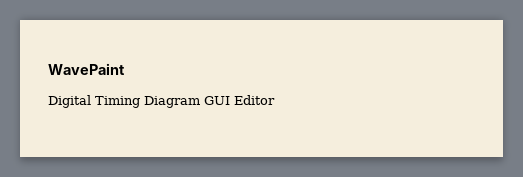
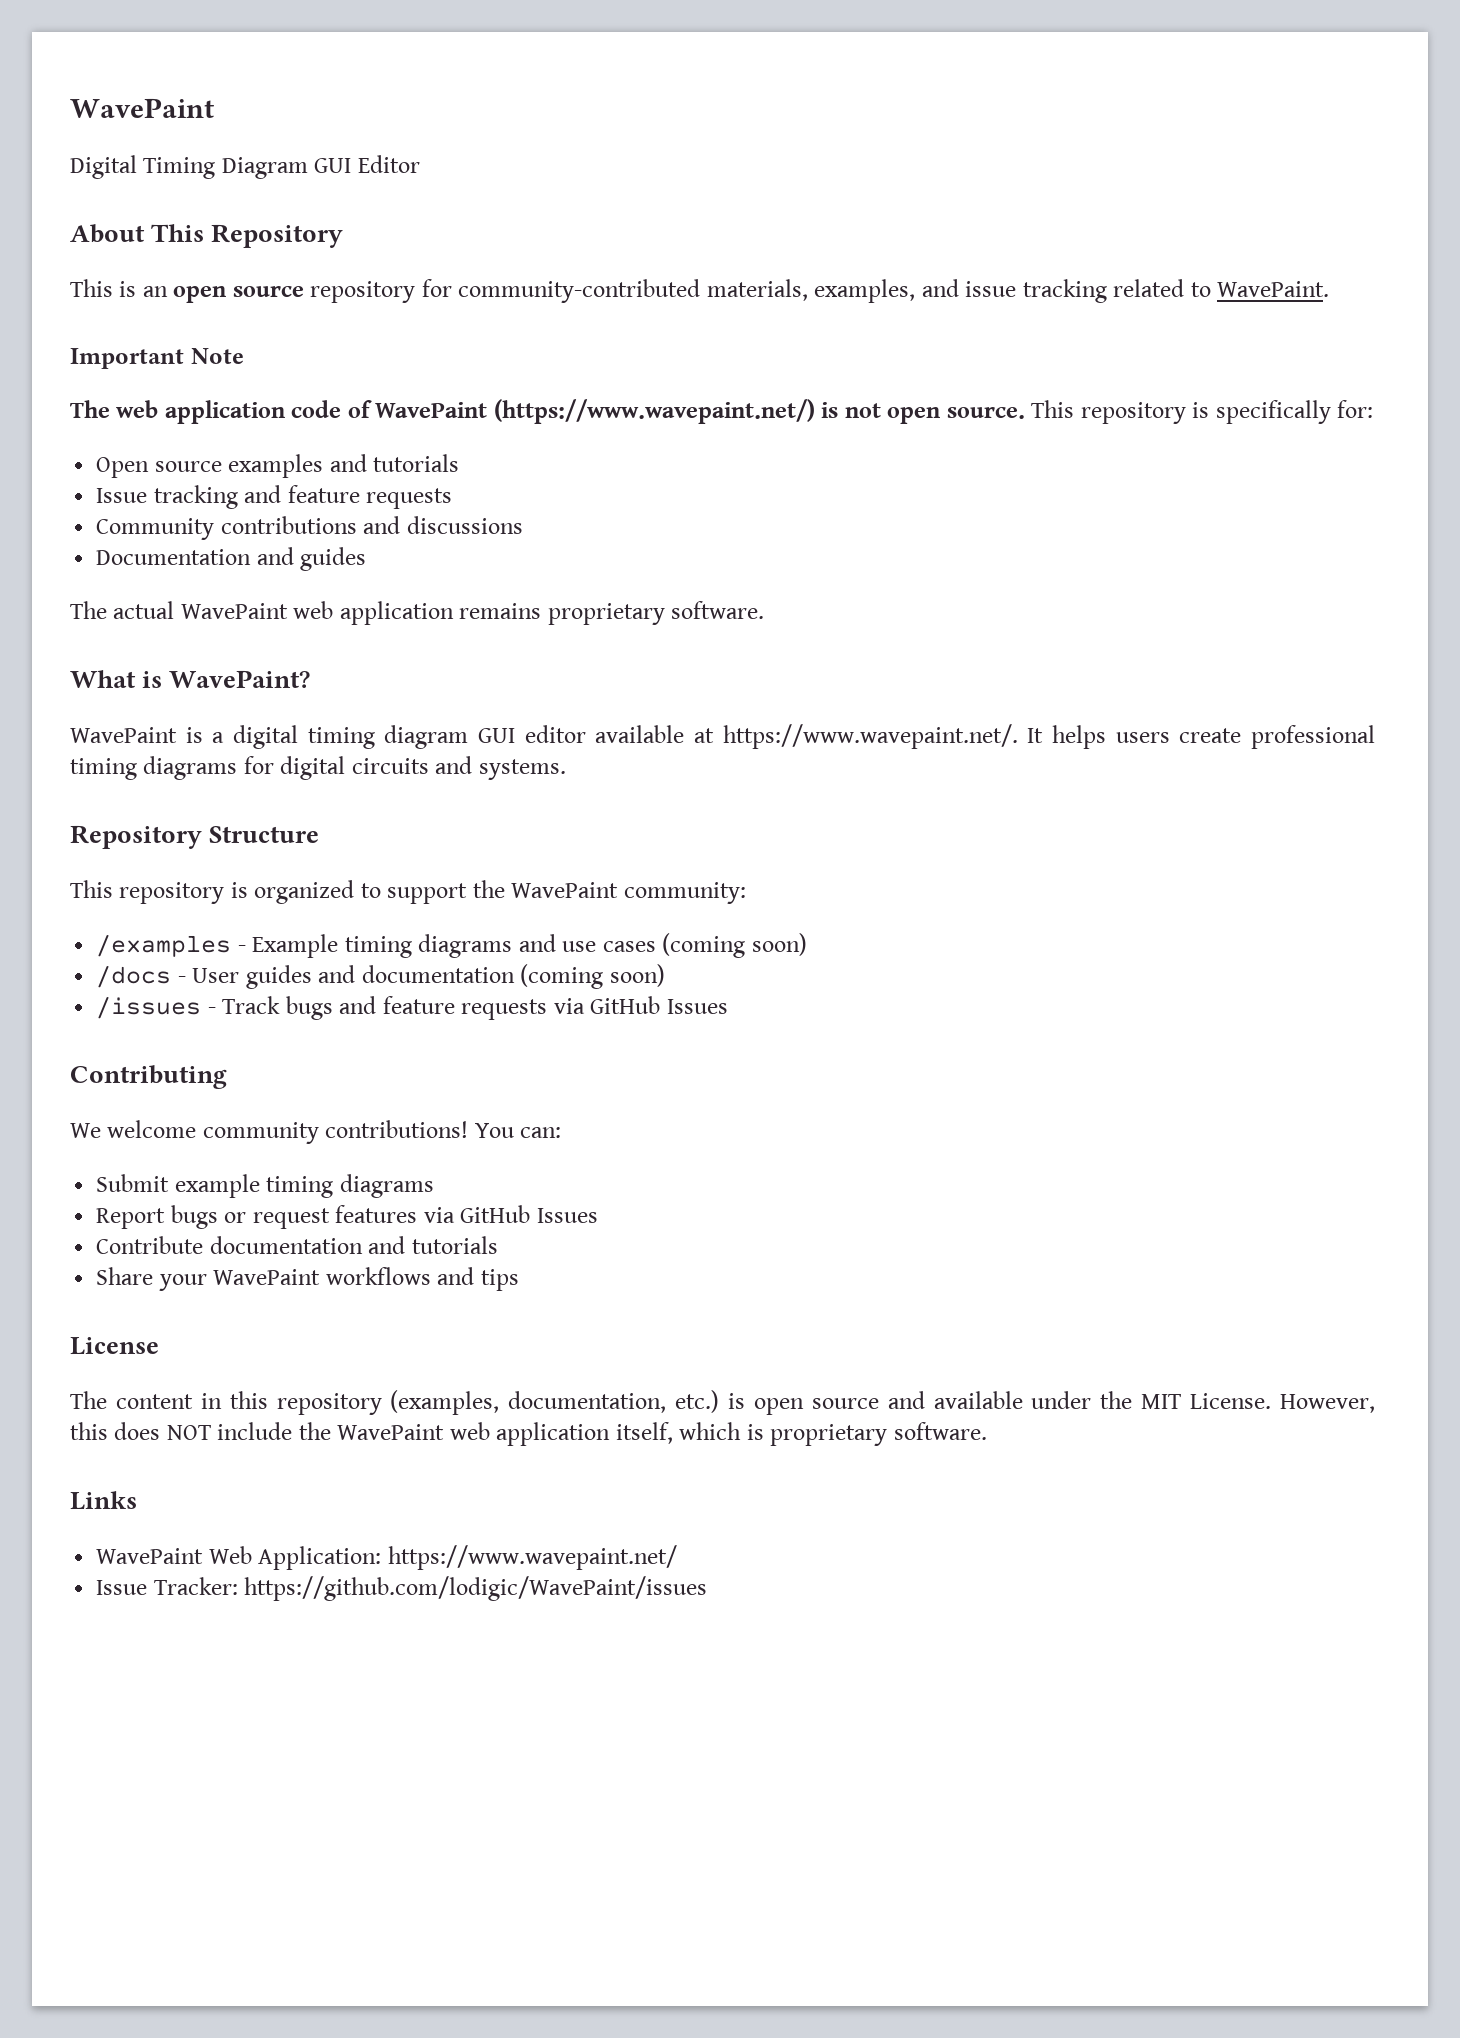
+ About This Repository
+ This is an open source repository for community-contributed materials, examples, and issue tracking related to WavePaint.
+ Important Note
+ The web application code of WavePaint (https://www.wavepaint.net/) is not open source. This repository is specifically for:
+ Open source examples and tutorials
+ Issue tracking and feature requests
+ Community contributions and discussions
+ Documentation and guides
+ The actual WavePaint web application remains proprietary software.
+ What is WavePaint?
+ WavePaint is a digital timing diagram GUI editor available at https://www.wavepaint.net/. It helps users create professional timing diagrams for digital circuits and systems.
+ Repository Structure
+ This repository is organized to support the WavePaint community:
+ /examples - Example timing diagrams and use cases (coming soon)
+ /docs - User guides and documentation (coming soon)
+ /issues - Track bugs and feature requests via GitHub Issues
+ Contributing
+ We welcome community contributions! You can:
+ Submit example timing diagrams
+ Report bugs or request features via GitHub Issues
+ Contribute documentation and tutorials
+ Share your WavePaint workflows and tips
+ License
+ The content in this repository (examples, documentation, etc.) is open source and available under the MIT License. However, this does NOT include the WavePaint web application itself, which is proprietary software.
+ Links
+ WavePaint Web Application: https://www.wavepaint.net/
+ Issue Tracker: https://github.com/lodigic/WavePaint/issues

